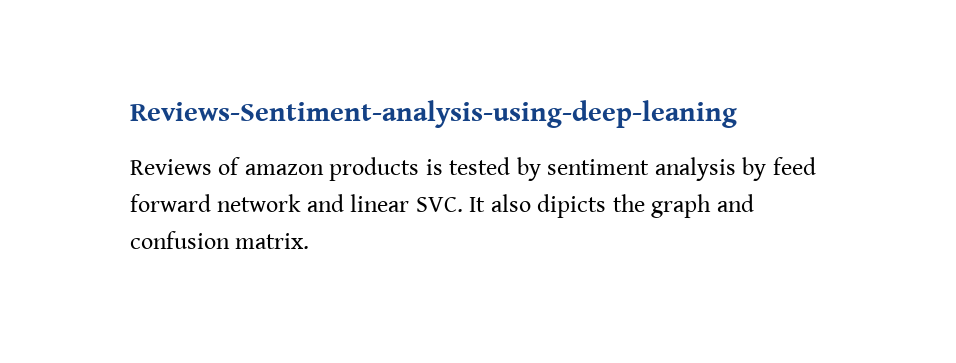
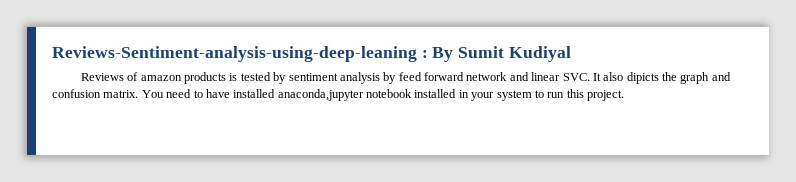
- Reviews-Sentiment-analysis-using-deep-leaning
+ Reviews-Sentiment-analysis-using-deep-leaning : By Sumit Kudiyal
+ You need to have installed anaconda,jupyter notebook installed in your system to run this project.

